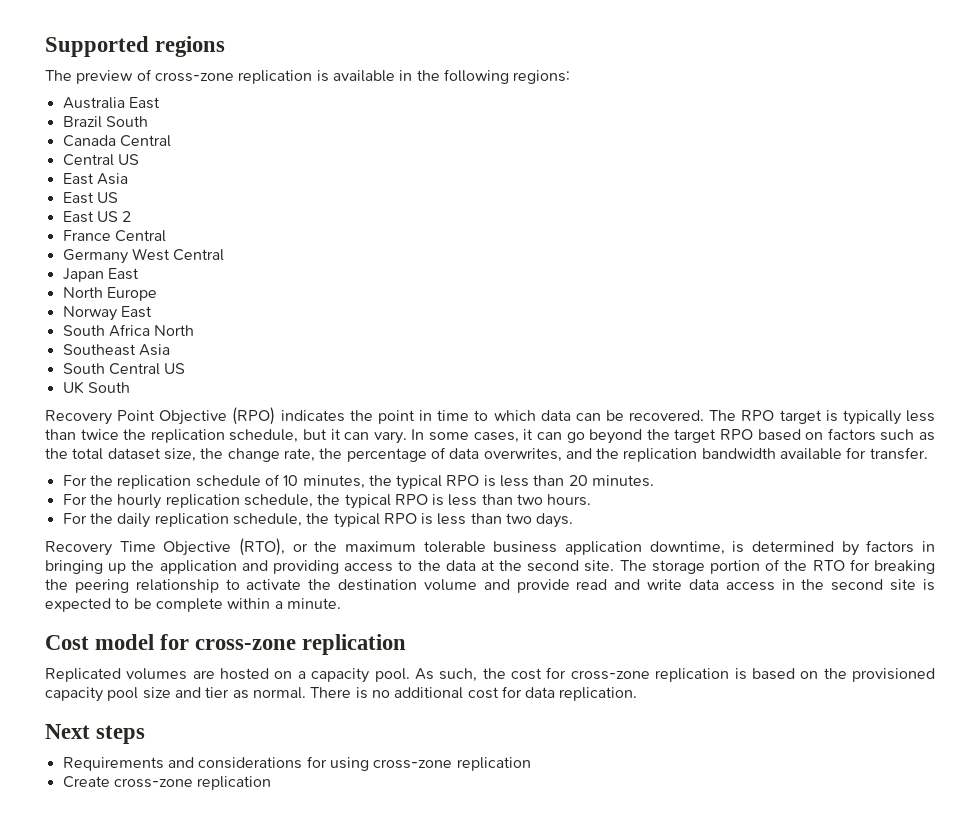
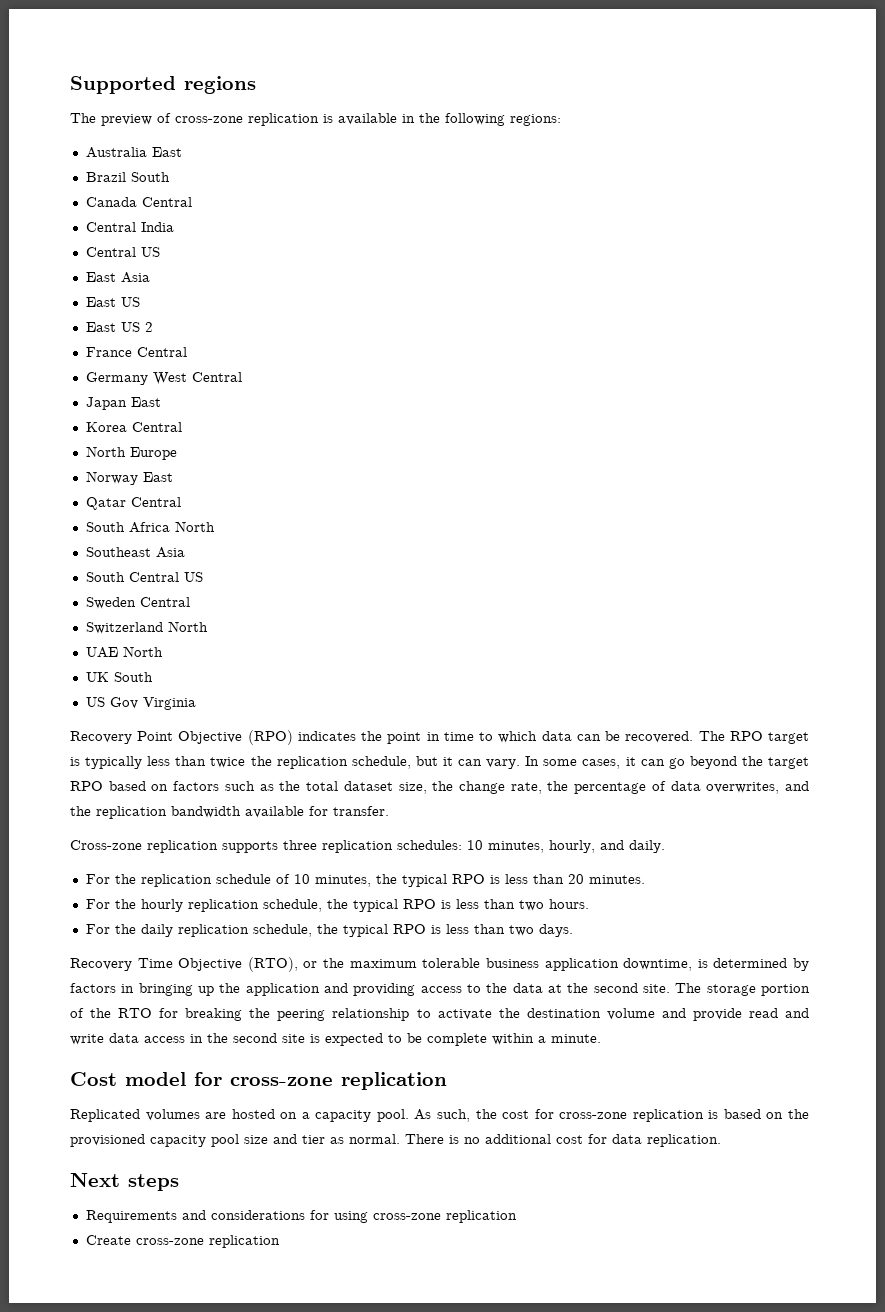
+ Central India
+ Korea Central
+ Qatar Central
+ Sweden Central
+ Switzerland North
+ UAE North
+ US Gov Virginia
+ Cross-zone replication supports three replication schedules: 10 minutes, hourly, and daily.

